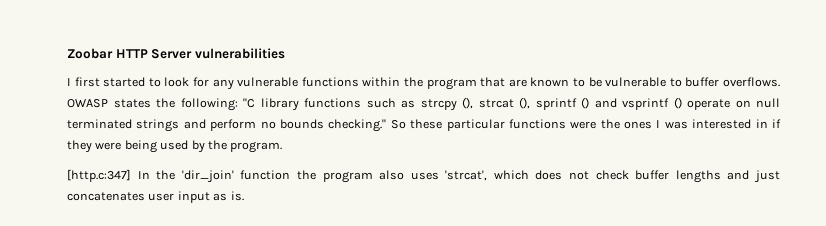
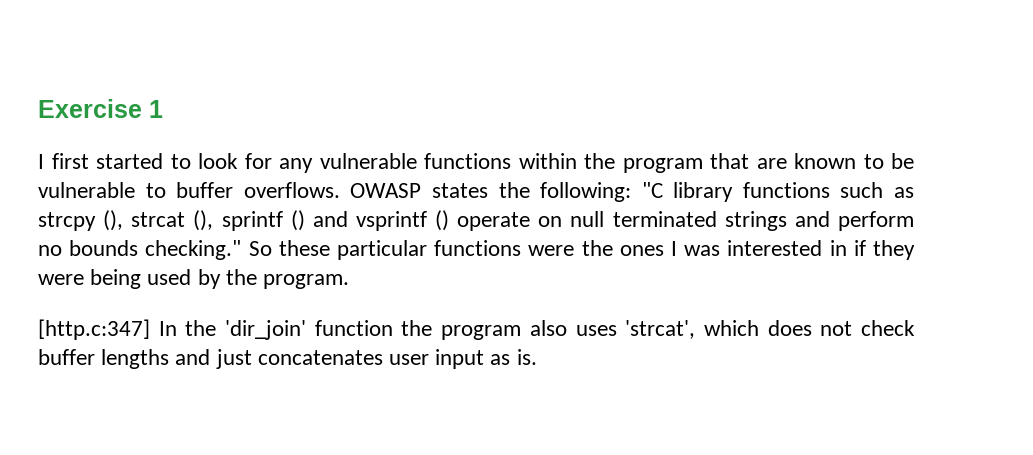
- Zoobar HTTP Server vulnerabilities
+ Exercise 1

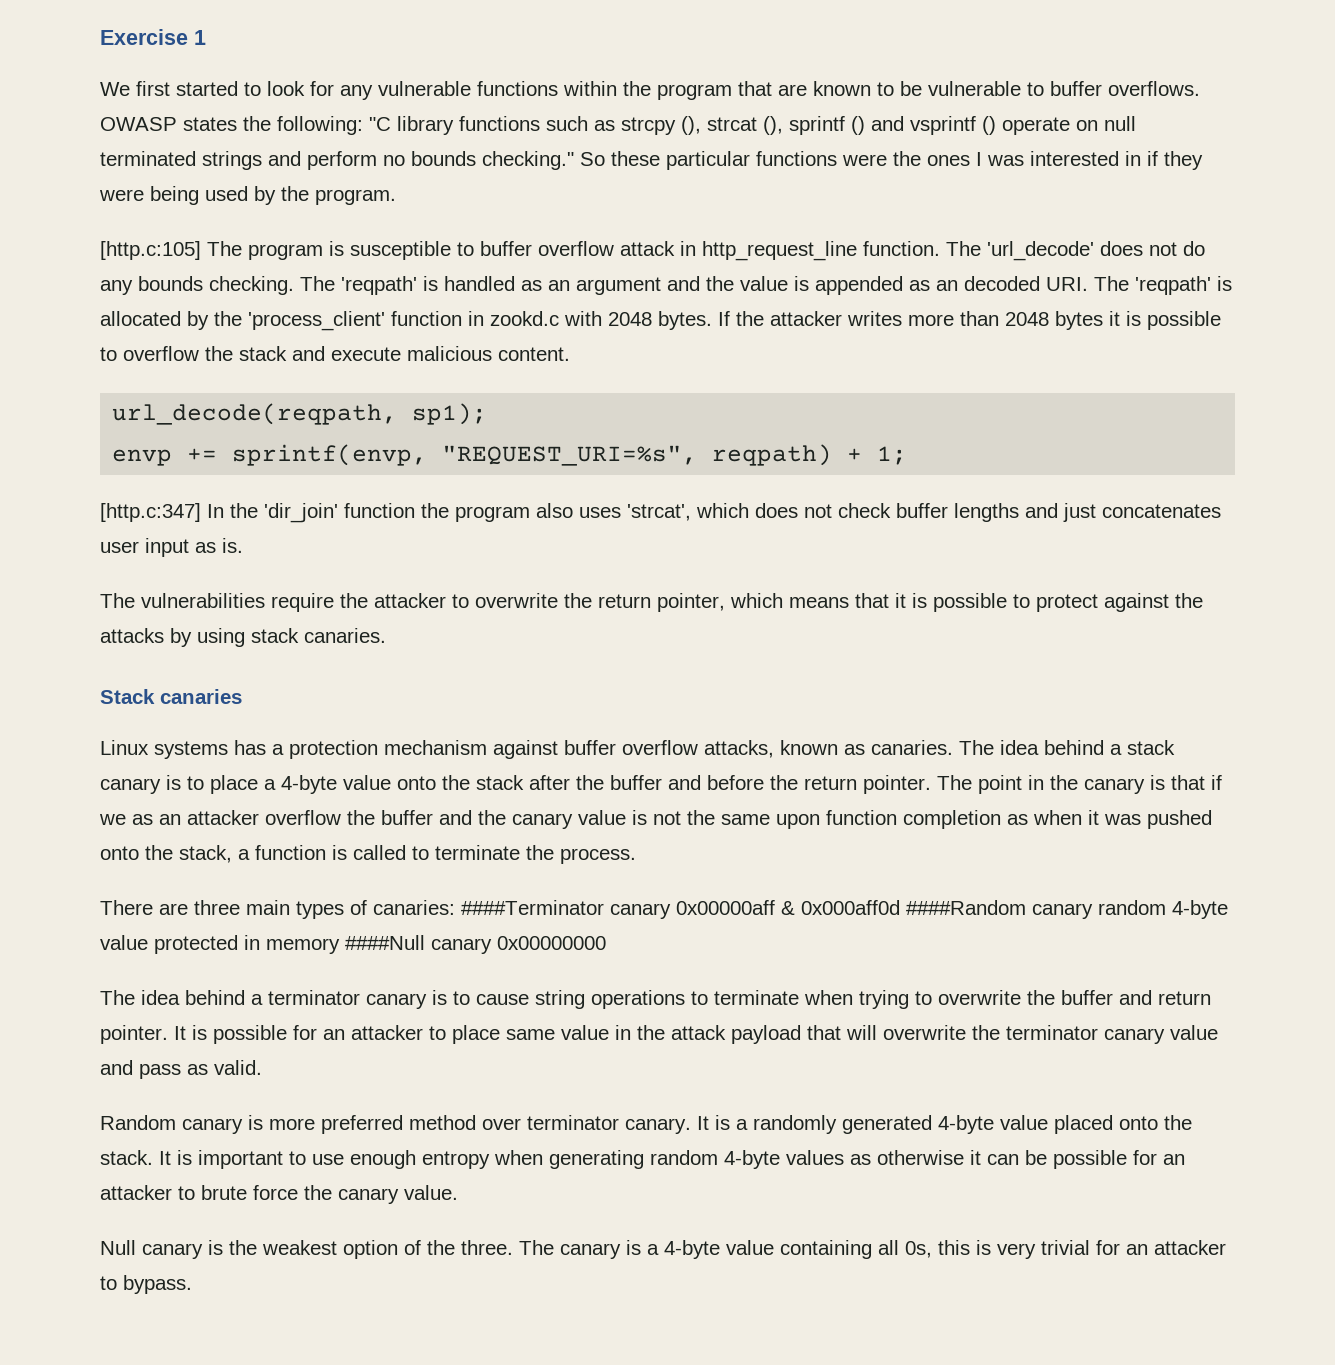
- I first started to look for any vulnerable functions within the program that are known to be vulnerable to buffer overflows.
+ We first started to look for any vulnerable functions within the program that are known to be vulnerable to buffer overflows.
+ [http.c:105] The program is susceptible to buffer overflow attack in http_request_line function. The 'url_decode' does not do any bounds checking. The 'reqpath' is handled as an argument and the value is appended as an decoded URI. The 'reqpath' is allocated by the 'process_client' function in zookd.c with 2048 bytes. If the attacker writes more than 2048 bytes it is possible to overflow the stack and execute malicious content.
+ url_decode(reqpath, sp1);
+ envp += sprintf(envp, "REQUEST_URI=%s", reqpath) + 1;
+ The vulnerabilities require the attacker to overwrite the return pointer, which means that it is possible to protect against the attacks by using stack canaries.
+ Stack canaries
+ Linux systems has a protection mechanism against buffer overflow attacks, known as canaries. The idea behind a stack canary is to place a 4-byte value onto the stack after the buffer and before the return pointer. The point in the canary is that if we as an attacker overflow the buffer and the canary value is not the same upon function completion as when it was pushed onto the stack, a function is called to terminate the process.
+ There are three main types of canaries: ####Terminator canary 0x00000aff & 0x000aff0d ####Random canary random 4-byte value protected in memory ####Null canary 0x00000000
+ The idea behind a terminator canary is to cause string operations to terminate when trying to overwrite the buffer and return pointer. It is possible for an attacker to place same value in the attack payload that will overwrite the terminator canary value and pass as valid.
+ Random canary is more preferred method over terminator canary. It is a randomly generated 4-byte value placed onto the stack. It is important to use enough entropy when generating random 4-byte values as otherwise it can be possible for an attacker to brute force the canary value.
+ Null canary is the weakest option of the three. The canary is a 4-byte value containing all 0s, this is very trivial for an attacker to bypass.

